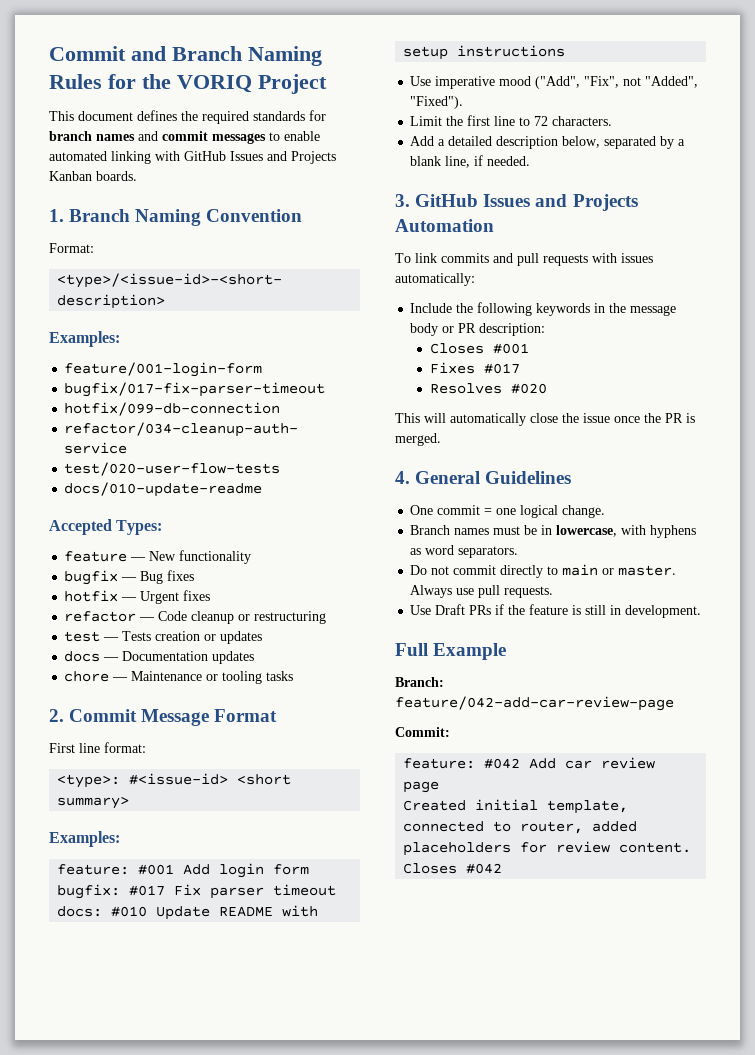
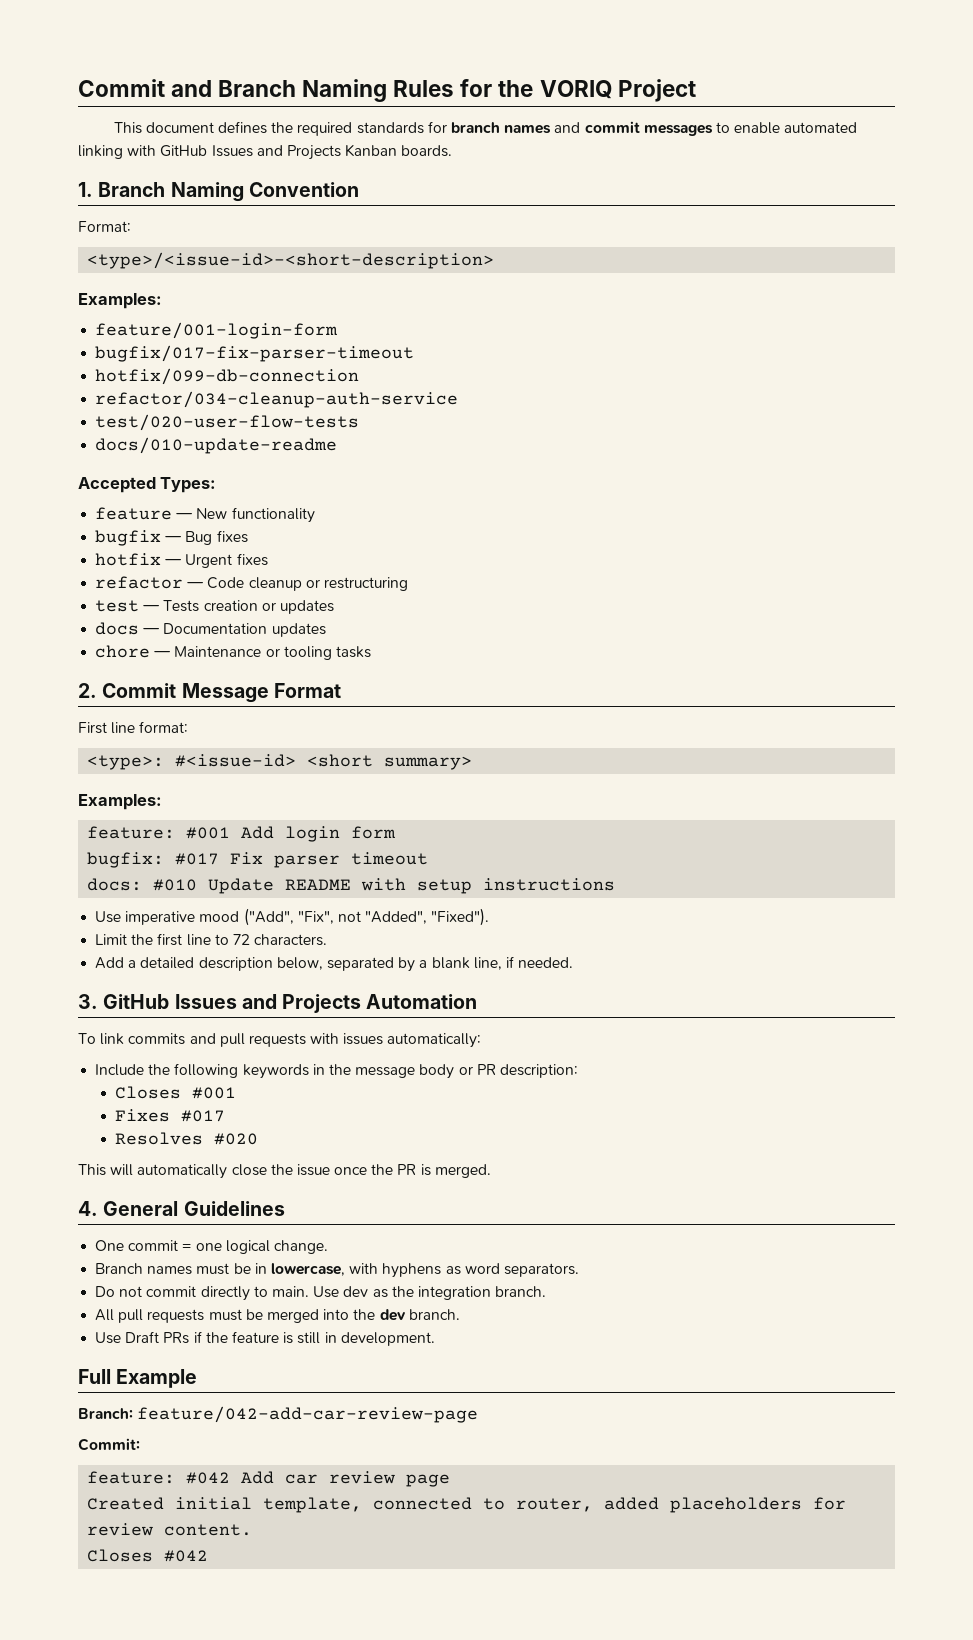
- Do not commit directly to main or master. Always use pull requests.
+ Do not commit directly to main. Use dev as the integration branch.
+ All pull requests must be merged into the dev branch.

